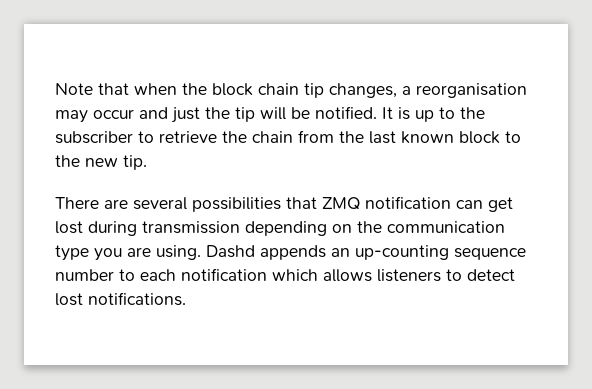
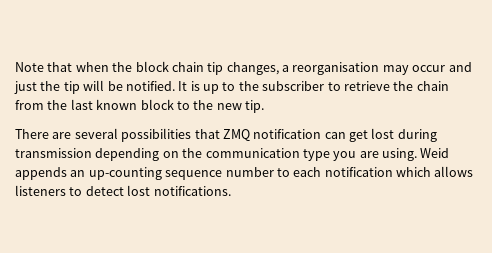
- Dashd appends an up-counting sequence number to each notification which allows listeners to detect lost notifications.
+ Weid appends an up-counting sequence number to each notification which allows listeners to detect lost notifications.

